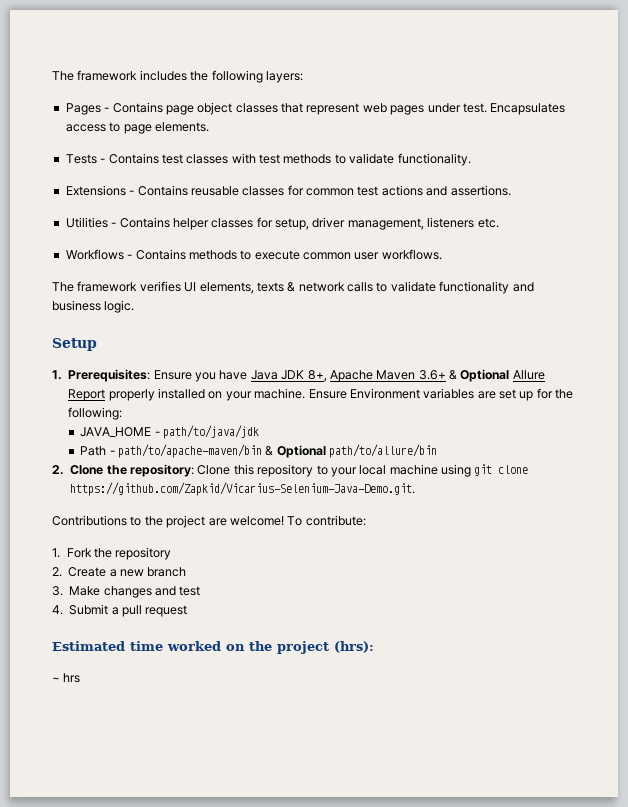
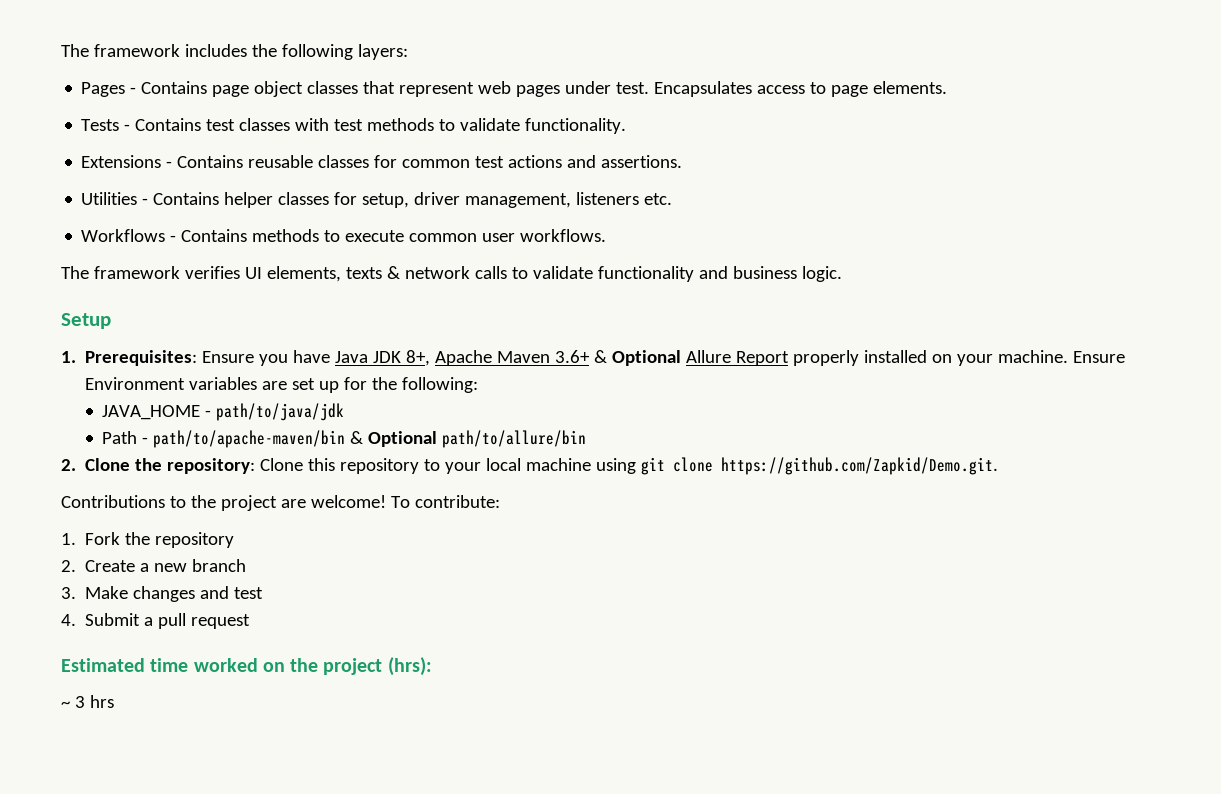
- 2. Clone the repository: Clone this repository to your local machine using git clone https://github.com/Zapkid/Vicarius-Selenium-Java-Demo.git.
+ 2. Clone the repository: Clone this repository to your local machine using git clone https://github.com/Zapkid/Demo.git.
- ~ hrs
+ ~ 3 hrs

